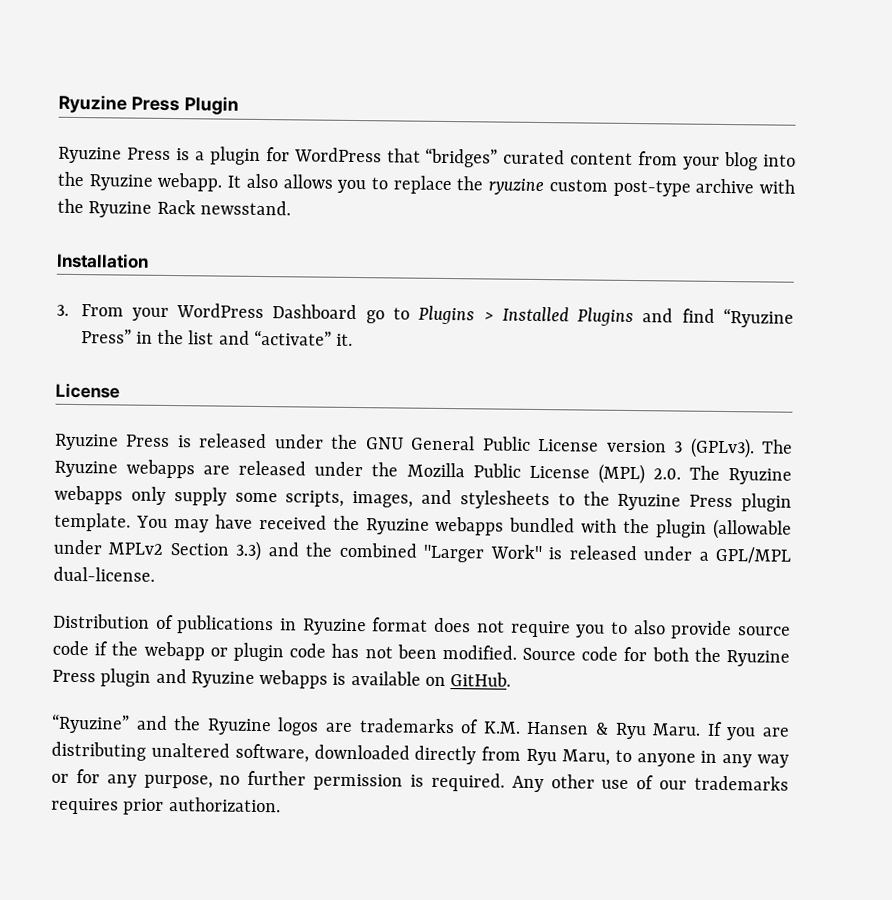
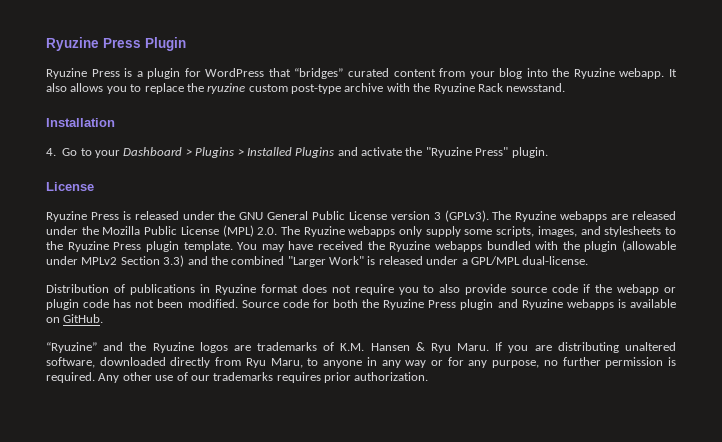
- 3. From your WordPress Dashboard go to Plugins > Installed Plugins and find “Ryuzine Press” in the list and “activate” it.
+ 4. Go to your Dashboard > Plugins > Installed Plugins and activate the "Ryuzine Press" plugin.

